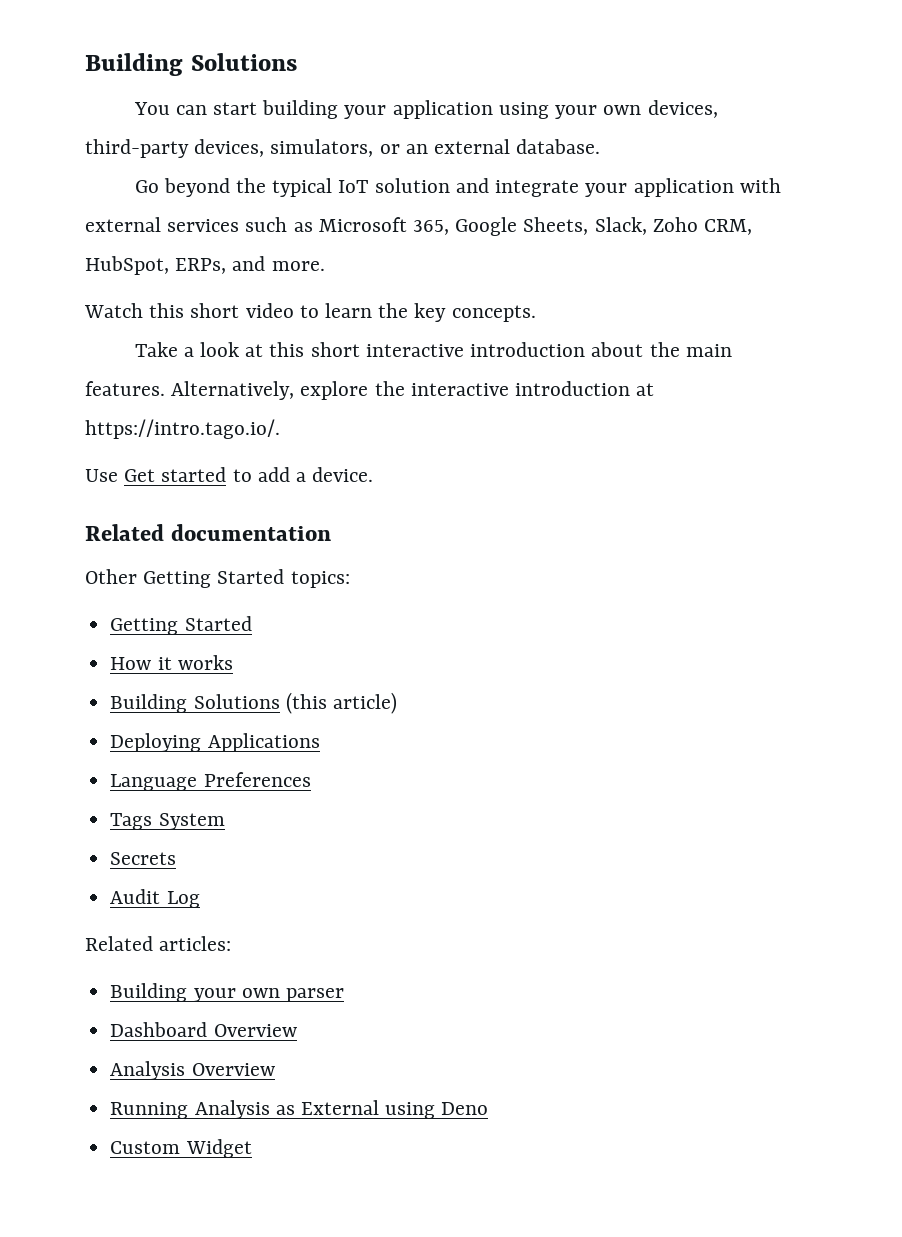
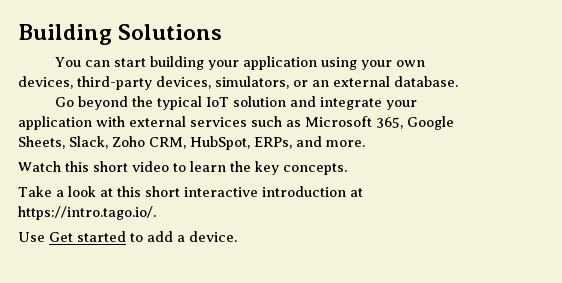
- Take a look at this short interactive introduction about the main features. Alternatively, explore the interactive introduction at https://intro.tago.io/.
+ Take a look at this short interactive introduction at https://intro.tago.io/.
- Related documentation
- Other Getting Started topics:
- Getting Started
- How it works
- Building Solutions (this article)
- Deploying Applications
- Language Preferences
- Tags System
- Secrets
- Audit Log
- Related articles:
- Building your own parser
- Dashboard Overview
- Analysis Overview
- Running Analysis as External using Deno
- Custom Widget

